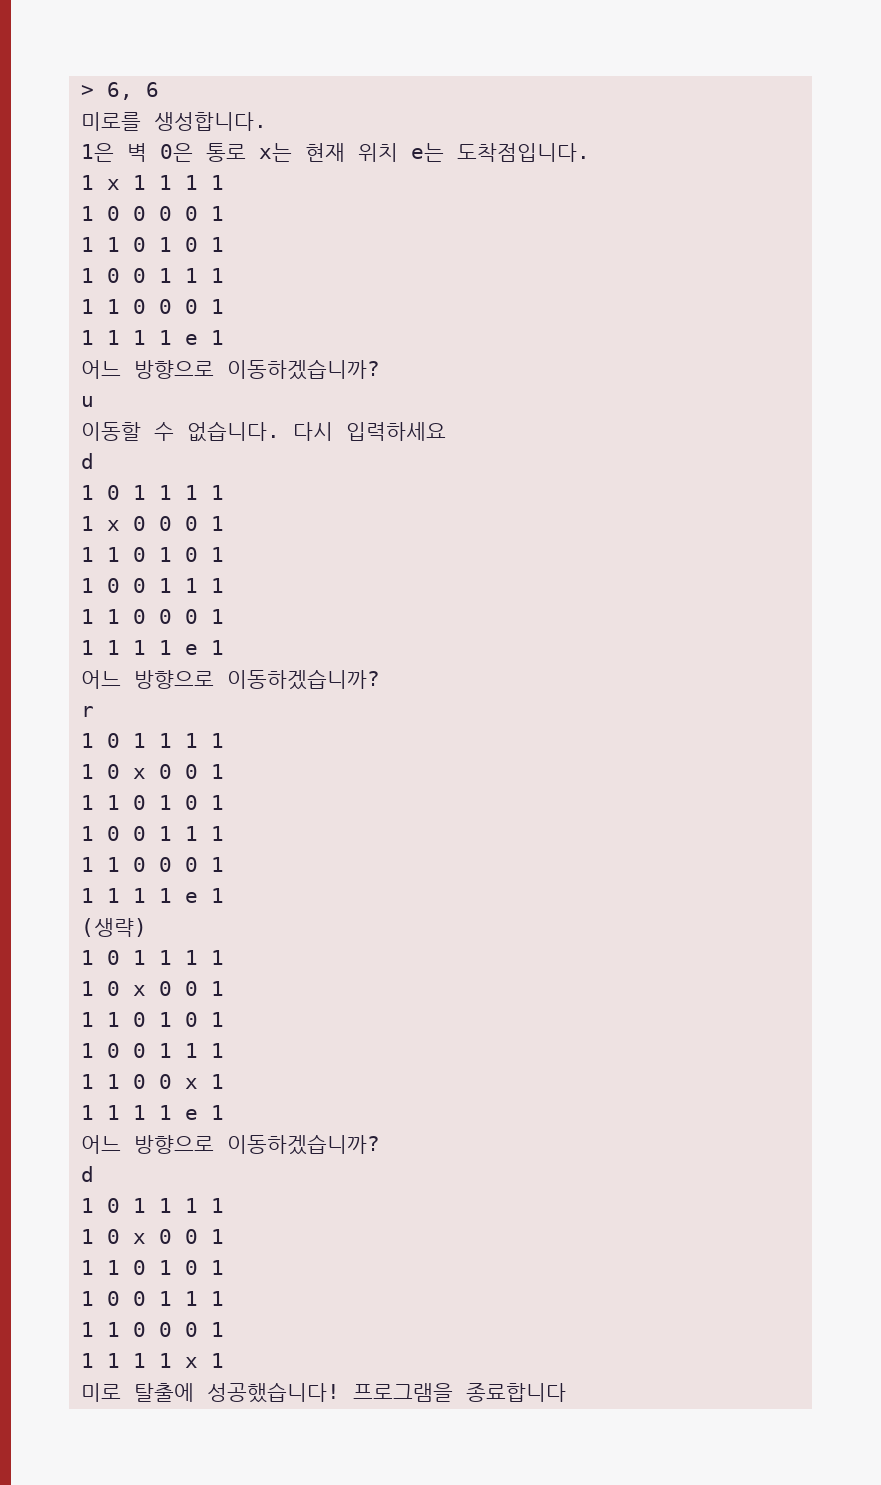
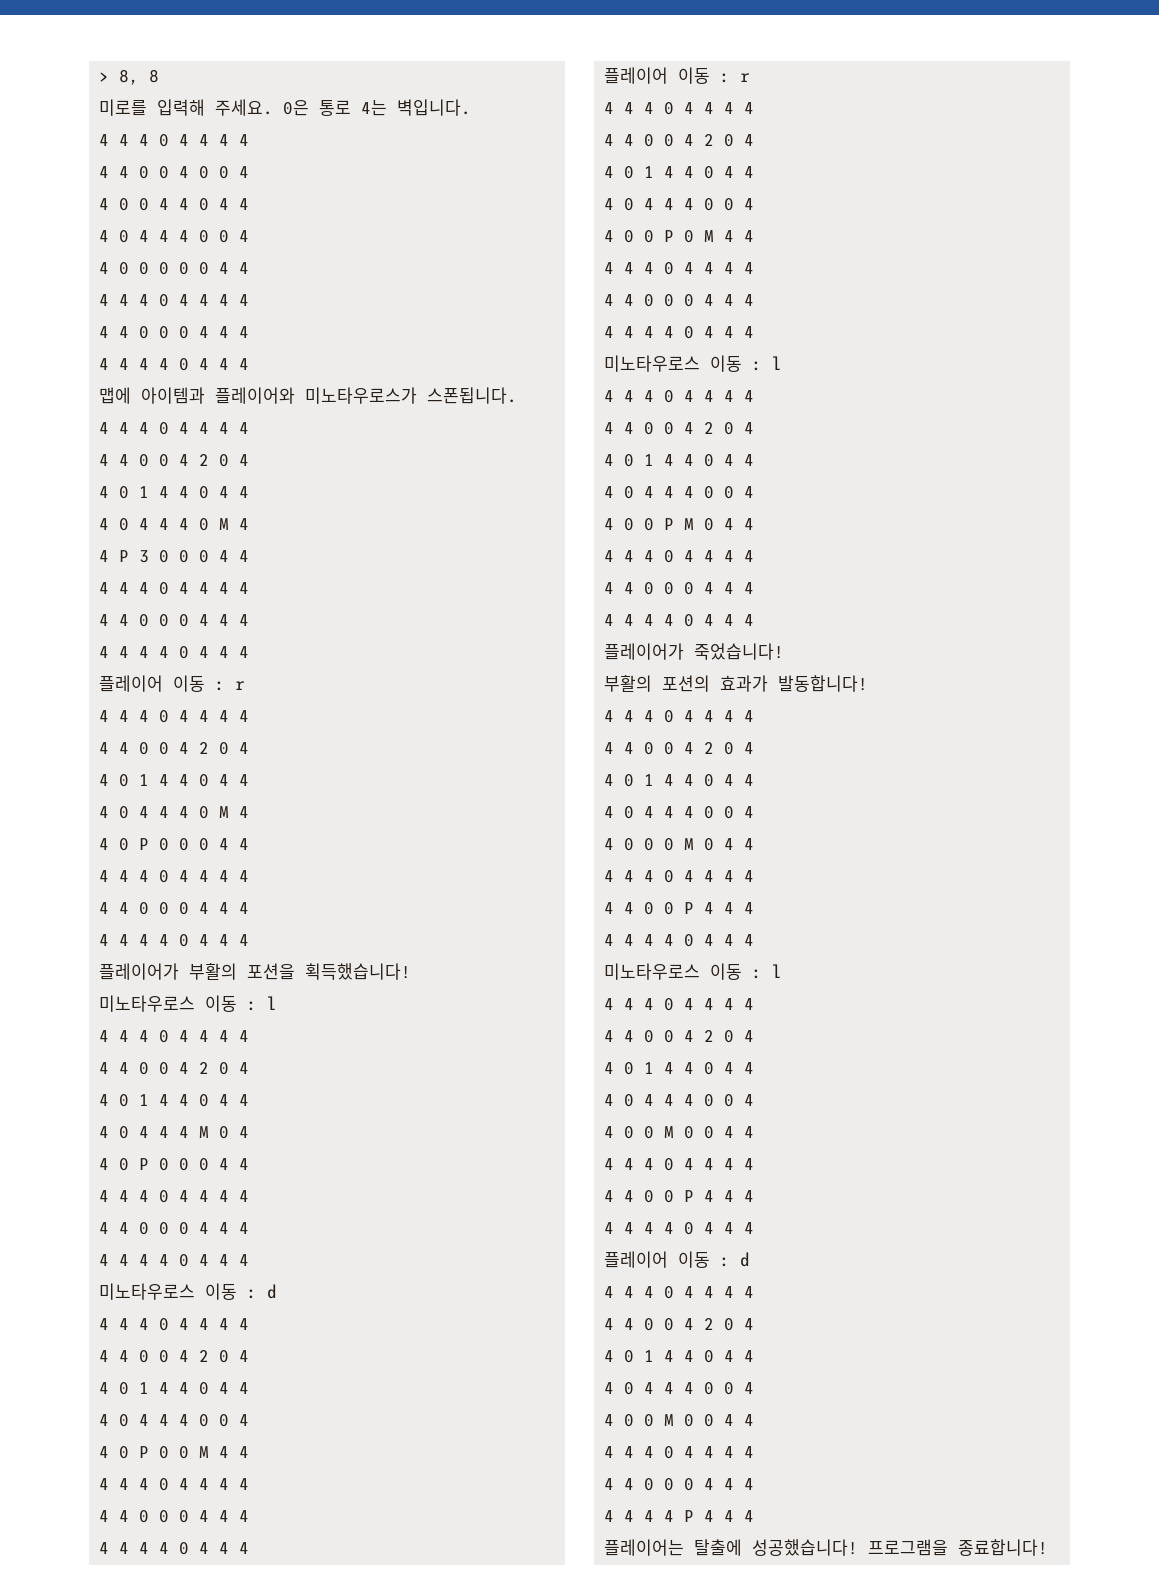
- > 6, 6
+ > 8, 8
- 미로를 생성합니다.
- 1은 벽 0은 통로 x는 현재 위치 e는 도착점입니다.
- 1 x 1 1 1 1
- 1 0 0 0 0 1
- 1 1 0 1 0 1
- 1 0 0 1 1 1
- 1 1 0 0 0 1
- 1 1 1 1 e 1
- 어느 방향으로 이동하겠습니까?
- u
- 이동할 수 없습니다. 다시 입력하세요
- d
- 1 0 1 1 1 1
- 1 x 0 0 0 1
- 1 1 0 1 0 1
- 1 0 0 1 1 1
- 1 1 0 0 0 1
- 1 1 1 1 e 1
- 어느 방향으로 이동하겠습니까?
- r
- 1 0 1 1 1 1
- 1 0 x 0 0 1
- 1 1 0 1 0 1
- 1 0 0 1 1 1
- 1 1 0 0 0 1
- 1 1 1 1 e 1
- (생략)
- 1 0 1 1 1 1
- 1 0 x 0 0 1
- 1 1 0 1 0 1
- 1 0 0 1 1 1
- 1 1 0 0 x 1
- 1 1 1 1 e 1
- 어느 방향으로 이동하겠습니까?
- d
- 1 0 1 1 1 1
- 1 0 x 0 0 1
- 1 1 0 1 0 1
- 1 0 0 1 1 1
- 1 1 0 0 0 1
- 1 1 1 1 x 1
- 미로 탈출에 성공했습니다!
+ 미로를 입력해 주세요. 0은 통로 4는 벽입니다.
+ 4 4 4 0 4 4 4 4
+ 4 4 0 0 4 0 0 4
+ 4 0 0 4 4 0 4 4
+ 4 0 4 4 4 0 0 4
+ 4 0 0 0 0 0 4 4
+ 4 4 4 0 4 4 4 4
+ 4 4 0 0 0 4 4 4
+ 4 4 4 4 0 4 4 4
+ 맵에 아이템과 플레이어와 미노타우로스가 스폰됩니다.
+ 4 4 4 0 4 4 4 4
+ 4 4 0 0 4 2 0 4
+ 4 0 1 4 4 0 4 4
+ 4 0 4 4 4 0 M 4
+ 4 P 3 0 0 0 4 4
+ 4 4 4 0 4 4 4 4
+ 4 4 0 0 0 4 4 4
+ 4 4 4 4 0 4 4 4
+ 플레이어 이동 : r
+ 4 4 4 0 4 4 4 4
+ 4 4 0 0 4 2 0 4
+ 4 0 1 4 4 0 4 4
+ 4 0 4 4 4 0 M 4
+ 4 0 P 0 0 0 4 4
+ 4 4 4 0 4 4 4 4
+ 4 4 0 0 0 4 4 4
+ 4 4 4 4 0 4 4 4
+ 플레이어가 부활의 포션을 획득했습니다!
+ 미노타우로스 이동 : l
+ 4 4 4 0 4 4 4 4
+ 4 4 0 0 4 2 0 4
+ 4 0 1 4 4 0 4 4
+ 4 0 4 4 4 M 0 4
+ 4 0 P 0 0 0 4 4
+ 4 4 4 0 4 4 4 4
+ 4 4 0 0 0 4 4 4
+ 4 4 4 4 0 4 4 4
+ 미노타우로스 이동 : d
+ 4 4 4 0 4 4 4 4
+ 4 4 0 0 4 2 0 4
+ 4 0 1 4 4 0 4 4
+ 4 0 4 4 4 0 0 4
+ 4 0 P 0 0 M 4 4
+ 4 4 4 0 4 4 4 4
+ 4 4 0 0 0 4 4 4
+ 4 4 4 4 0 4 4 4
+ 플레이어 이동 : r
+ 4 4 4 0 4 4 4 4
+ 4 4 0 0 4 2 0 4
+ 4 0 1 4 4 0 4 4
+ 4 0 4 4 4 0 0 4
+ 4 0 0 P 0 M 4 4
+ 4 4 4 0 4 4 4 4
+ 4 4 0 0 0 4 4 4
+ 4 4 4 4 0 4 4 4
+ 미노타우로스 이동 : l
+ 4 4 4 0 4 4 4 4
+ 4 4 0 0 4 2 0 4
+ 4 0 1 4 4 0 4 4
+ 4 0 4 4 4 0 0 4
+ 4 0 0 P M 0 4 4
+ 4 4 4 0 4 4 4 4
+ 4 4 0 0 0 4 4 4
+ 4 4 4 4 0 4 4 4
+ 플레이어가 죽었습니다!
+ 부활의 포션의 효과가 발동합니다!
+ 4 4 4 0 4 4 4 4
+ 4 4 0 0 4 2 0 4
+ 4 0 1 4 4 0 4 4
+ 4 0 4 4 4 0 0 4
+ 4 0 0 0 M 0 4 4
+ 4 4 4 0 4 4 4 4
+ 4 4 0 0 P 4 4 4
+ 4 4 4 4 0 4 4 4
+ 미노타우로스 이동 : l
+ 4 4 4 0 4 4 4 4
+ 4 4 0 0 4 2 0 4
+ 4 0 1 4 4 0 4 4
+ 4 0 4 4 4 0 0 4
+ 4 0 0 M 0 0 4 4
+ 4 4 4 0 4 4 4 4
+ 4 4 0 0 P 4 4 4
+ 4 4 4 4 0 4 4 4
+ 플레이어 이동 : d
+ 4 4 4 0 4 4 4 4
+ 4 4 0 0 4 2 0 4
+ 4 0 1 4 4 0 4 4
+ 4 0 4 4 4 0 0 4
+ 4 0 0 M 0 0 4 4
+ 4 4 4 0 4 4 4 4
+ 4 4 0 0 0 4 4 4
+ 4 4 4 4 P 4 4 4
+ 플레이어는 탈출에 성공했습니다!
- 프로그램을 종료합니다
+ 프로그램을 종료합니다!

